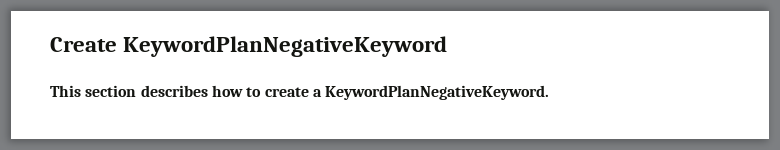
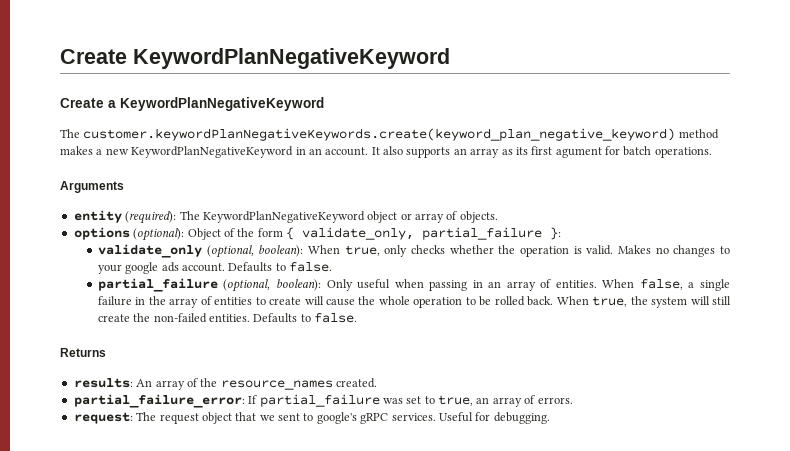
- This section describes how to create a KeywordPlanNegativeKeyword.
+ Create a KeywordPlanNegativeKeyword
+ The customer.keywordPlanNegativeKeywords.create(keyword_plan_negative_keyword) method makes a new KeywordPlanNegativeKeyword in an account. It also supports an array as its first agument for batch operations.
+ Arguments
+ entity (required): The KeywordPlanNegativeKeyword object or array of objects.
+ options (optional): Object of the form { validate_only, partial_failure }:
+ validate_only (optional, boolean): When true, only checks whether the operation is valid. Makes no changes to your google ads account. Defaults to false.
+ partial_failure (optional, boolean): Only useful when passing in an array of entities. When false, a single failure in the array of entities to create will cause the whole operation to be rolled back. When true, the system will still create the non-failed entities. Defaults to false.
+ Returns
+ results: An array of the resource_names created.
+ partial_failure_error: If partial_failure was set to true, an array of errors.
+ request: The request object that we sent to google's gRPC services. Useful for debugging.

